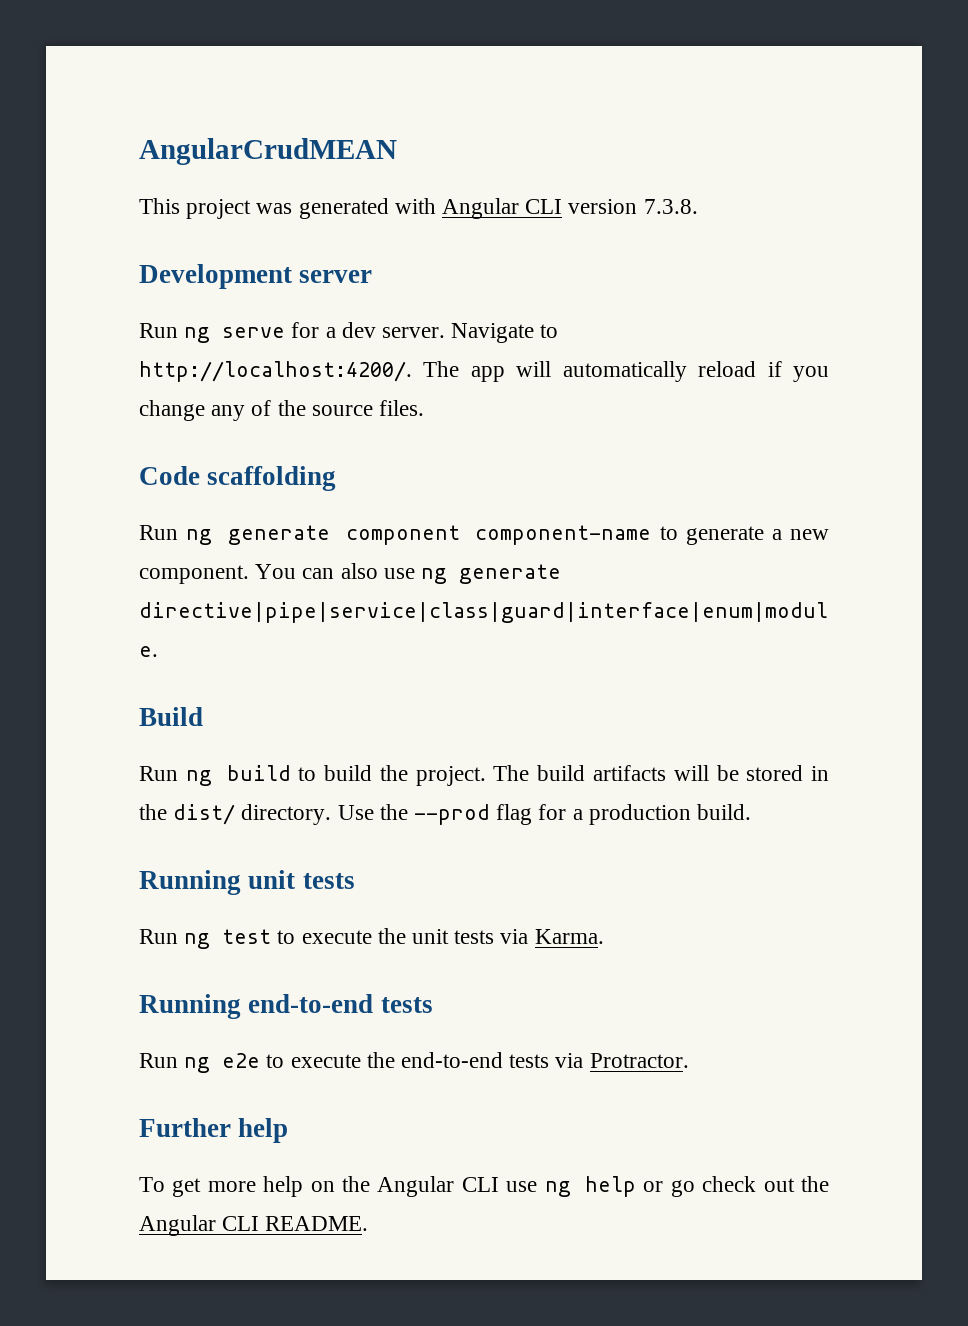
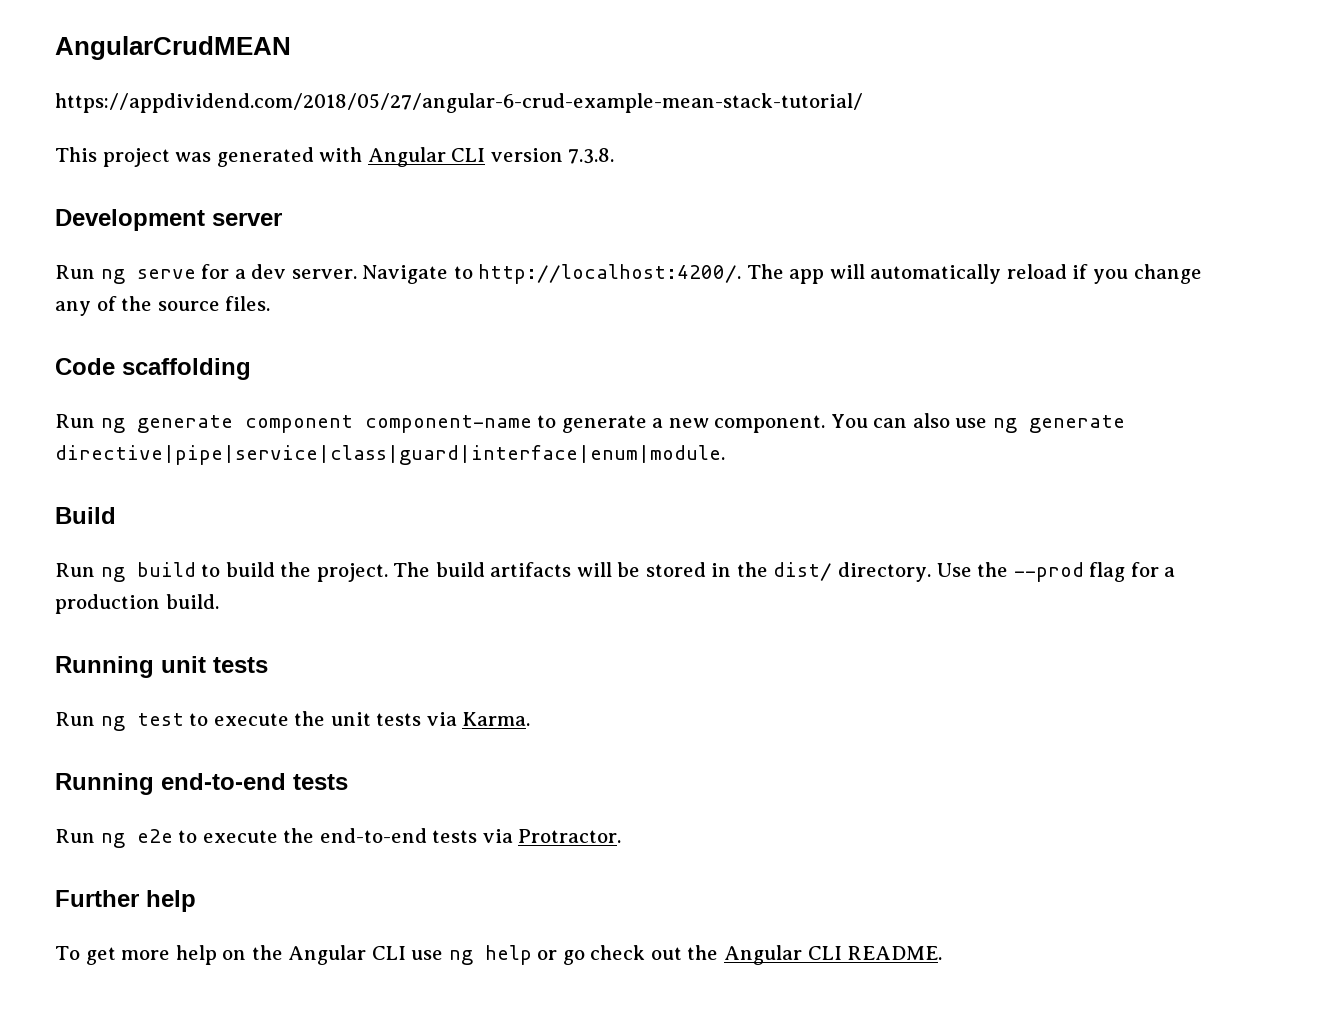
+ https://appdividend.com/2018/05/27/angular-6-crud-example-mean-stack-tutorial/

